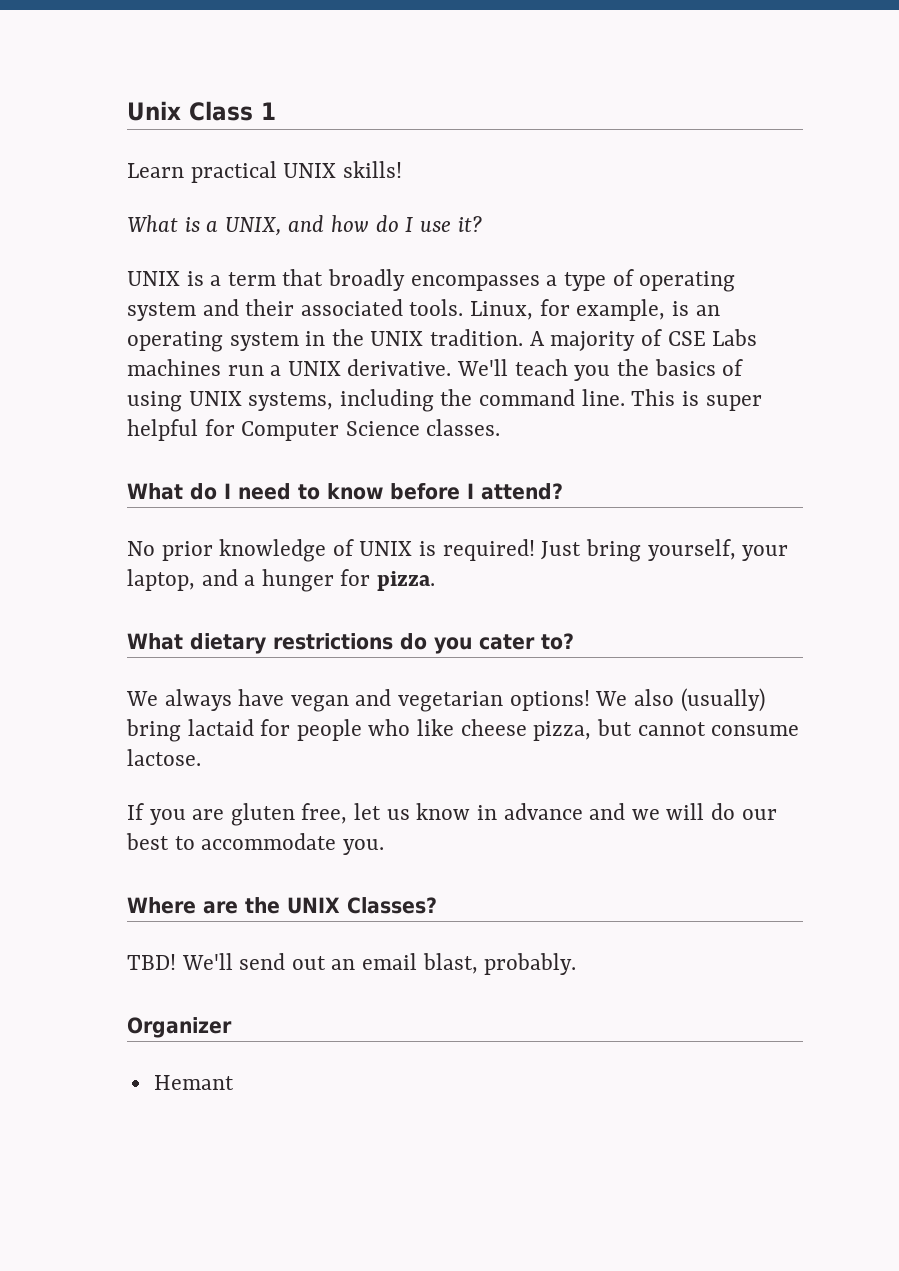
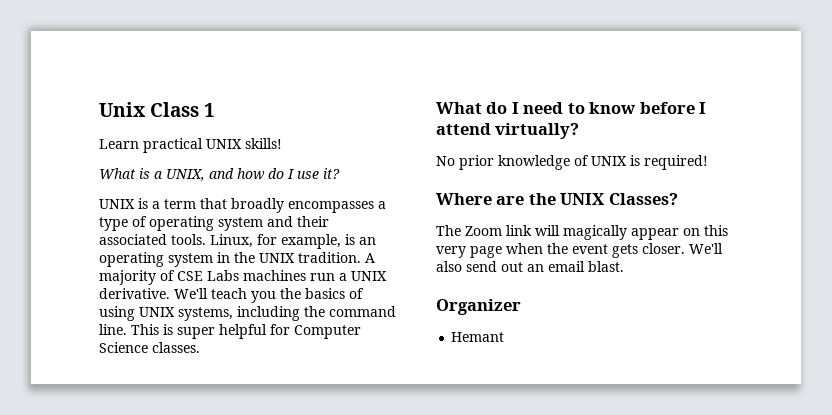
- What do I need to know before I attend?
+ What do I need to know before I attend virtually?
- Just bring yourself, your laptop, and a hunger for pizza.
- What dietary restrictions do you cater to?
- We always have vegan and vegetarian options! We also (usually) bring lactaid for people who like cheese pizza, but cannot consume lactose.
- If you are gluten free, let us know in advance and we will do our best to accommodate you.
- TBD! We'll send out an email blast, probably.
+ The Zoom link will magically appear on this very page when the event gets closer. We'll also send out an email blast.

